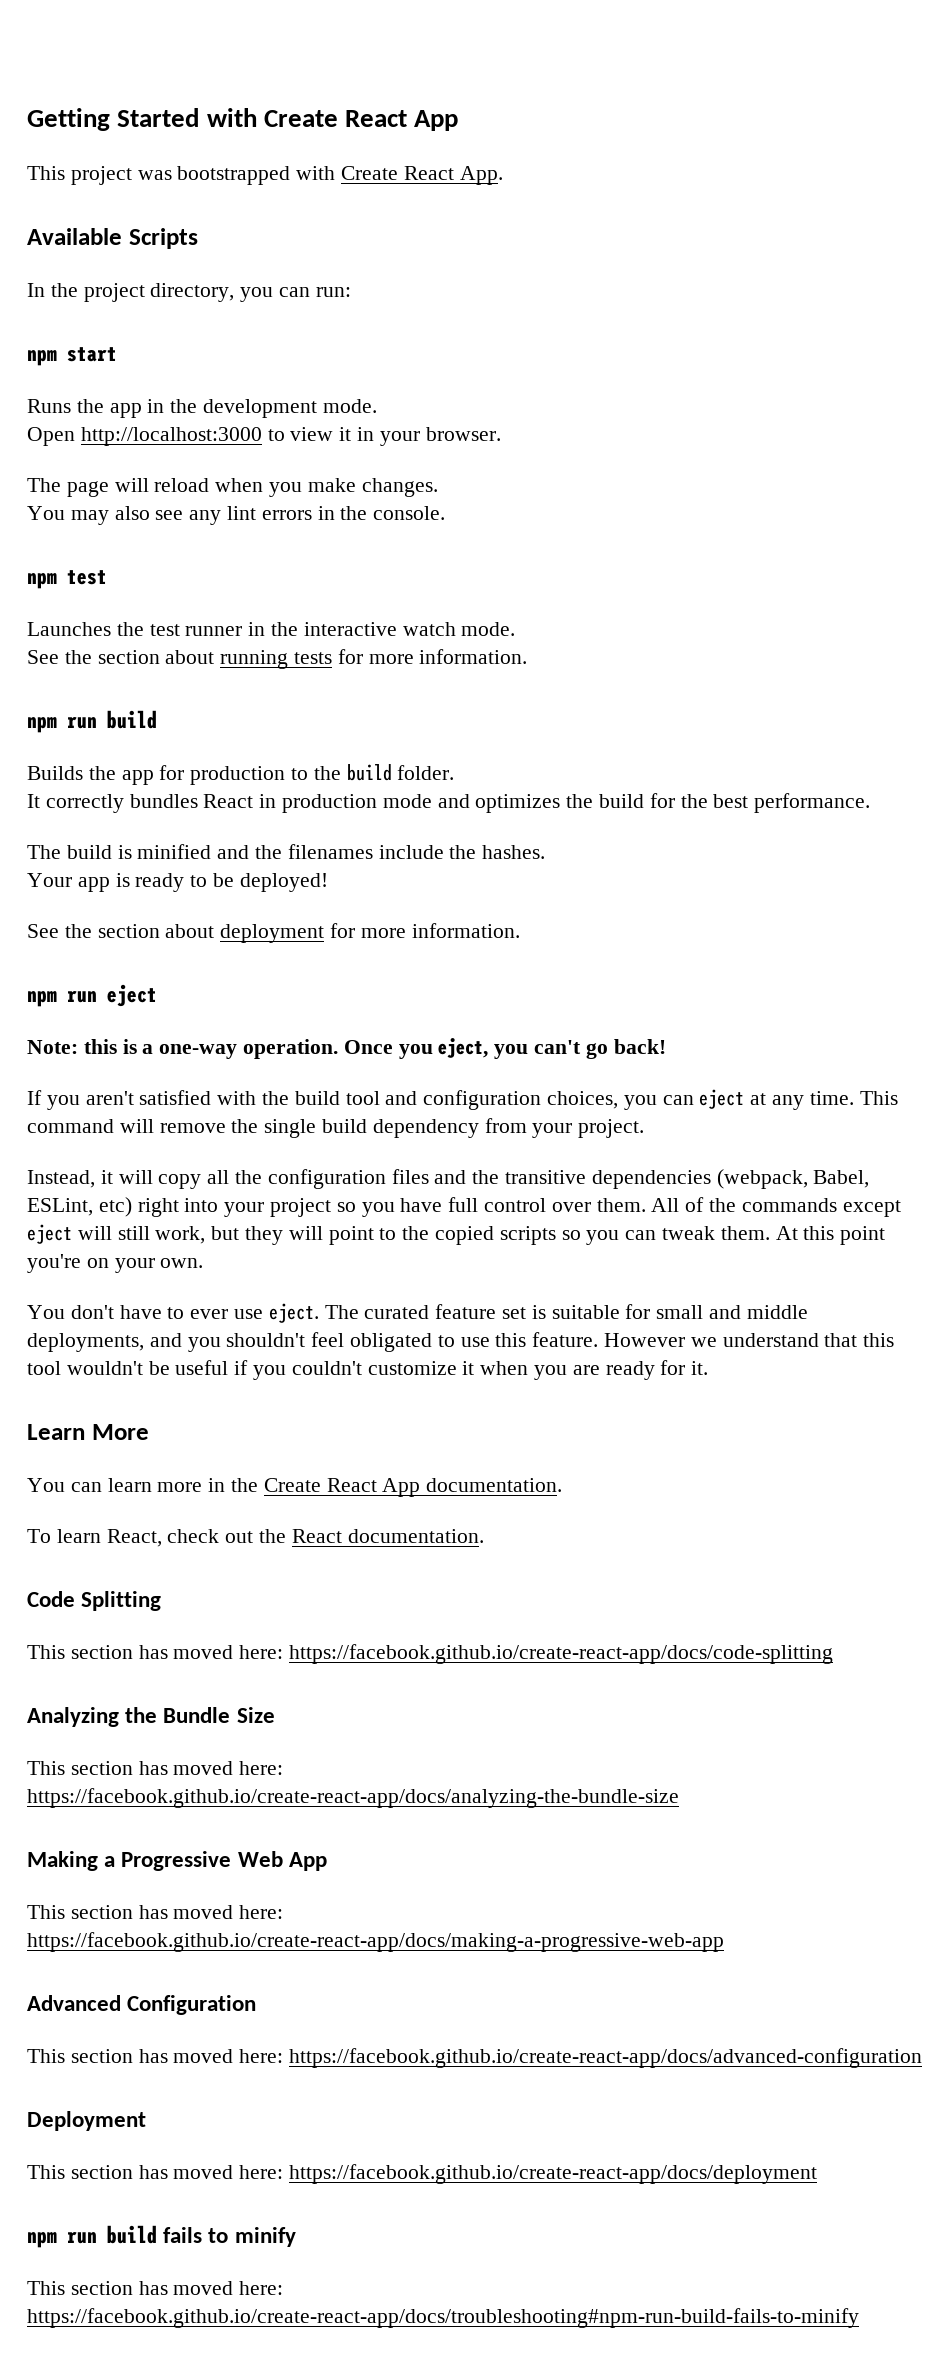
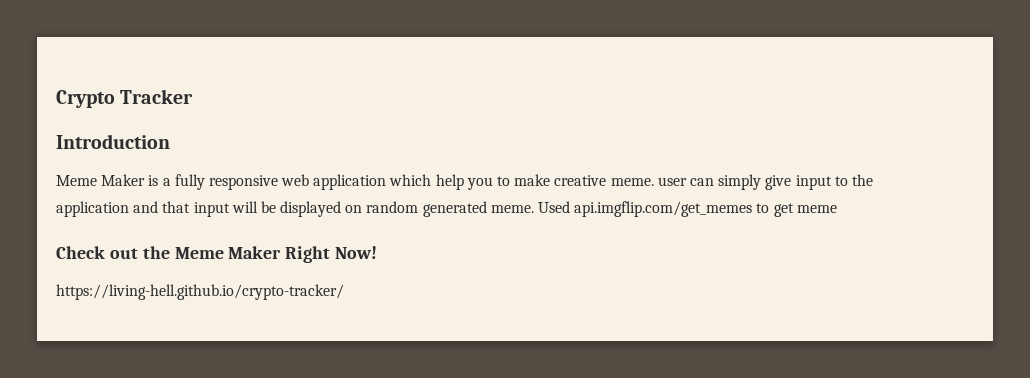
- Getting Started with Create React App
- This project was bootstrapped with Create React App.
- Available Scripts
- In the project directory, you can run:
- npm start
- Runs the app in the development mode.
- Open http://localhost:3000 to view it in your browser.
- The page will reload when you make changes.
- You may also see any lint errors in the console.
- npm test
- Launches the test runner in the interactive watch mode.
- See the section about running tests for more information.
- npm run build
- Builds the app for production to the build folder.
- It correctly bundles React in production mode and optimizes the build for the best performance.
- The build is minified and the filenames include the hashes.
- Your app is ready to be deployed!
- See the section about deployment for more information.
- npm run eject
- Note: this is a one-way operation. Once you eject, you can't go back!
- If you aren't satisfied with the build tool and configuration choices, you can eject at any time. This command will remove the single build dependency from your project.
- Instead, it will copy all the configuration files and the transitive dependencies (webpack, Babel, ESLint, etc) right into your project so you have full control over them. All of the commands except eject will still work, but they will point to the copied scripts so you can tweak them. At this point you're on your own.
- You don't have to ever use eject. The curated feature set is suitable for small and middle deployments, and you shouldn't feel obligated to use this feature. However we understand that this tool wouldn't be useful if you couldn't customize it when you are ready for it.
- Learn More
- You can learn more in the Create React App documentation.
- To learn React, check out the React documentation.
- Code Splitting
- This section has moved here: https://facebook.github.io/create-react-app/docs/code-splitting
- Analyzing the Bundle Size
- This section has moved here: https://facebook.github.io/create-react-app/docs/analyzing-the-bundle-size
- Making a Progressive Web App
- This section has moved here: https://facebook.github.io/create-react-app/docs/making-a-progressive-web-app
- Advanced Configuration
- This section has moved here: https://facebook.github.io/create-react-app/docs/advanced-configuration
- Deployment
- This section has moved here: https://facebook.github.io/create-react-app/docs/deployment
- npm run build fails to minify
- This section has moved here: https://facebook.github.io/create-react-app/docs/troubleshooting#npm-run-build-fails-to-minify
+ Crypto Tracker
+ Introduction
+ Meme Maker is a fully responsive web application which help you to make creative meme. user can simply give input to the application and that input will be displayed on random generated meme. Used api.imgflip.com/get_memes to get meme
+ Check out the Meme Maker Right Now!
+ https://living-hell.github.io/crypto-tracker/

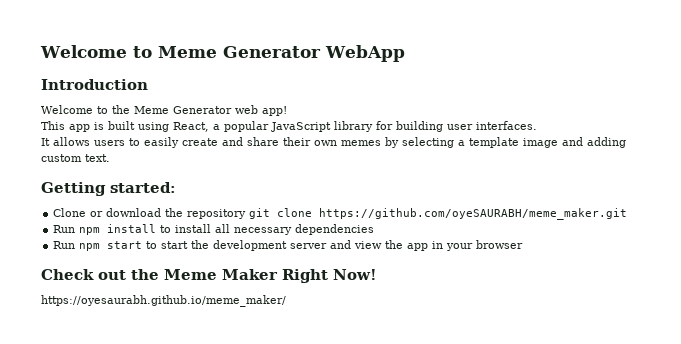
- Crypto Tracker
+ Welcome to Meme Generator WebApp
  Introduction
- Meme Maker is a fully responsive web application which help you to make creative meme. user can simply give input to the application and that input will be displayed on random generated meme. Used api.imgflip.com/get_memes to get meme
+ Welcome to the Meme Generator web app!
+ This app is built using React, a popular JavaScript library for building user interfaces.
+ It allows users to easily create and share their own memes by selecting a template image and adding custom text.
+ Getting started:
+ Clone or download the repository git clone https://github.com/oyeSAURABH/meme_maker.git
+ Run npm install to install all necessary dependencies
+ Run npm start to start the development server and view the app in your browser
- https://living-hell.github.io/crypto-tracker/
+ https://oyesaurabh.github.io/meme_maker/

